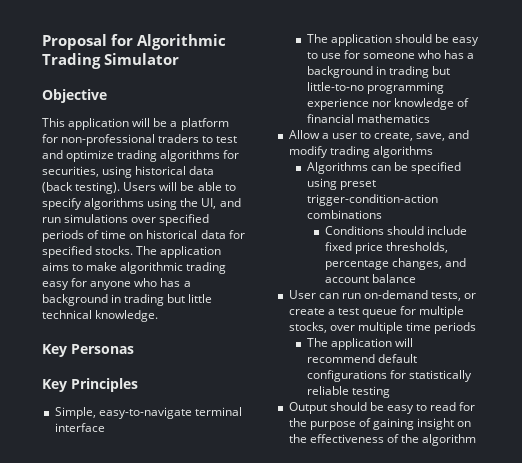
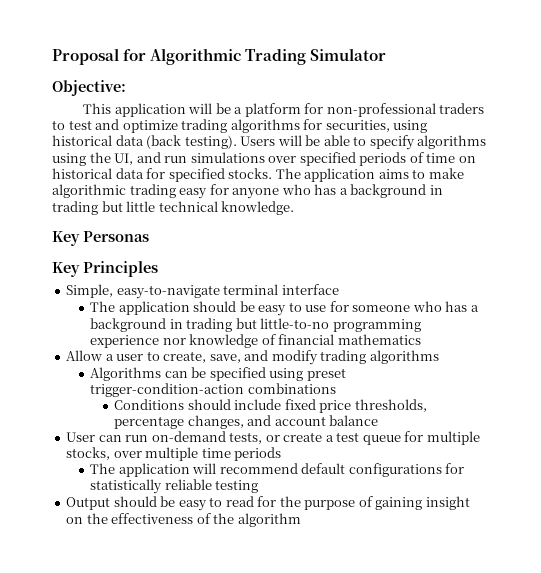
- Objective
+ Objective:

